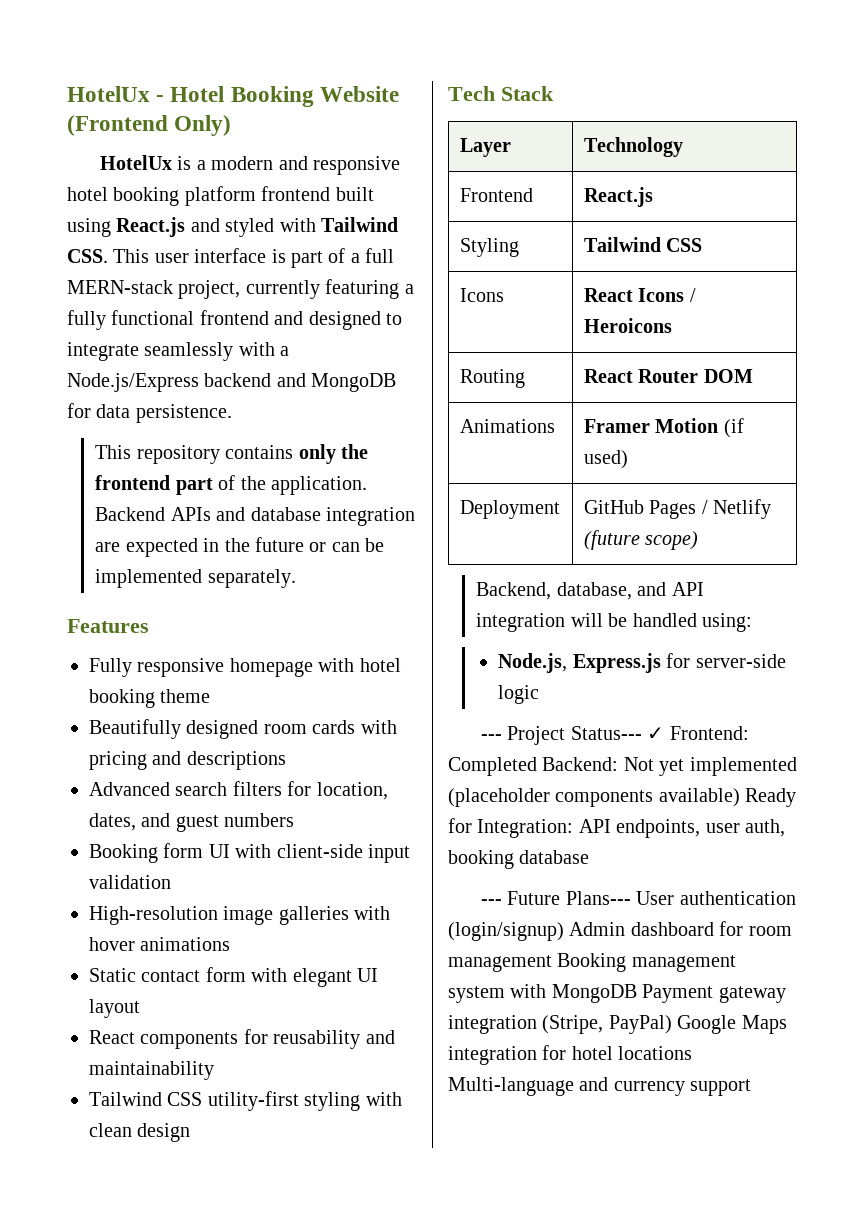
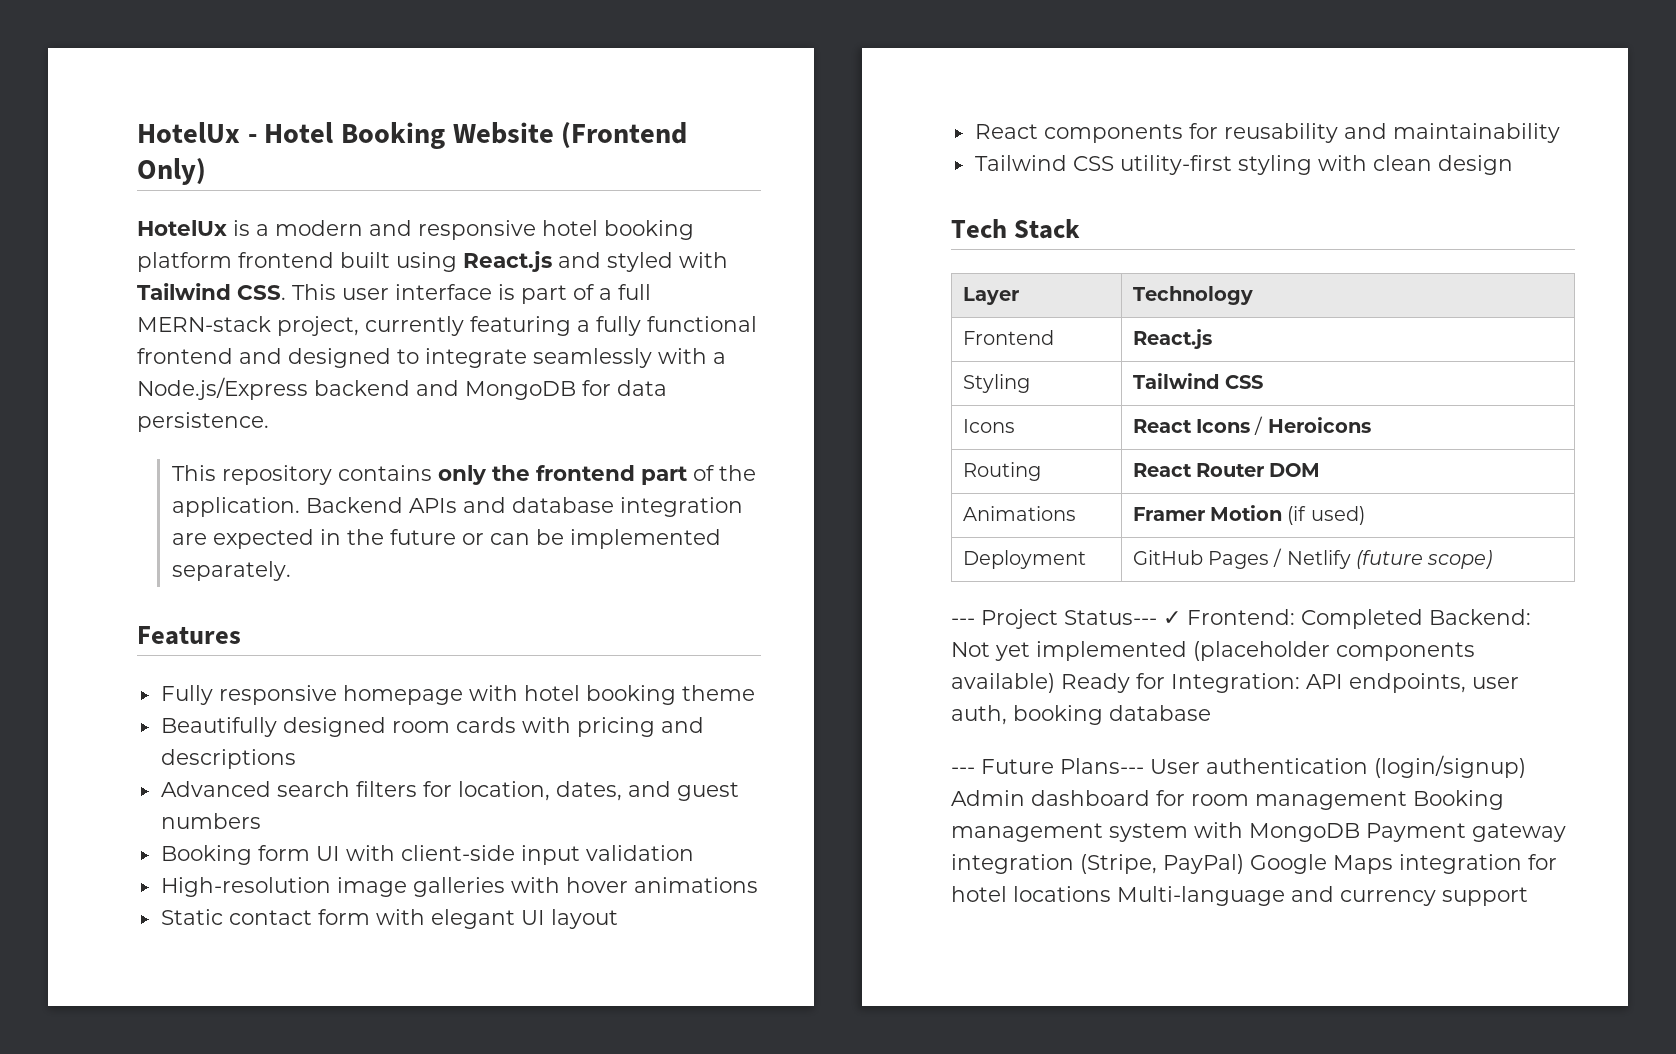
- Backend, database, and API integration will be handled using:
- Node.js, Express.js for server-side logic

